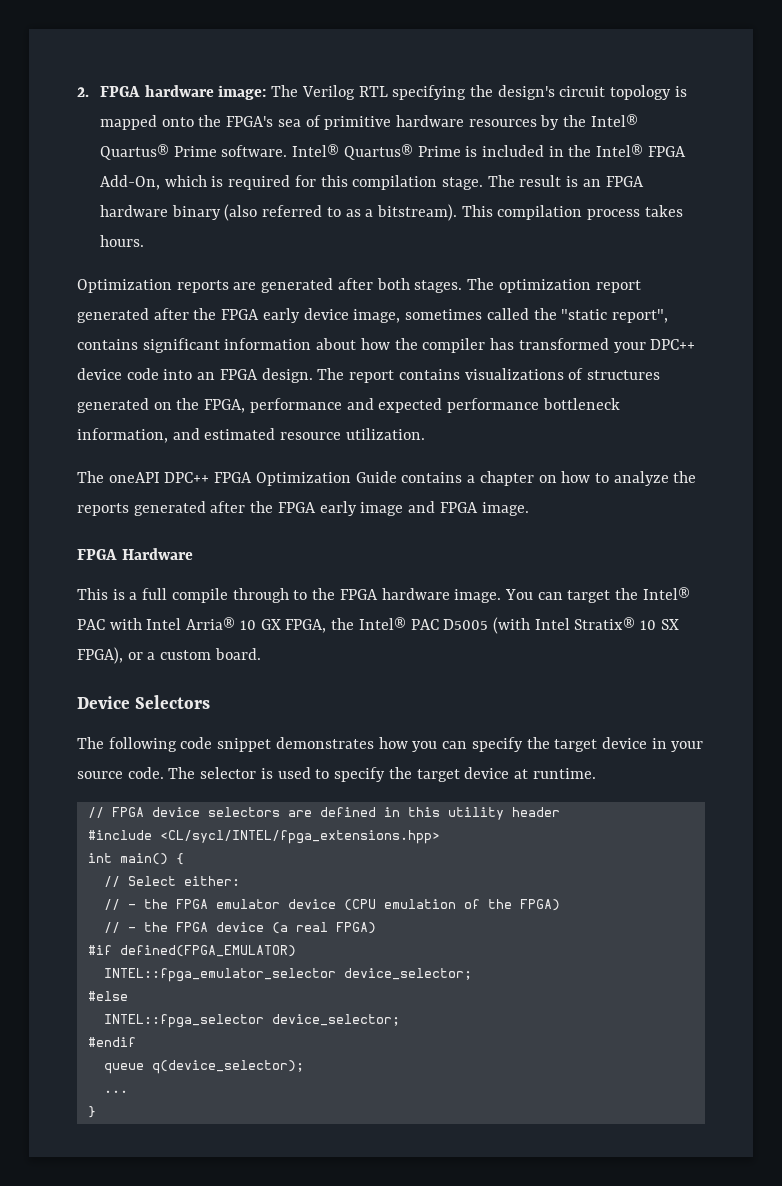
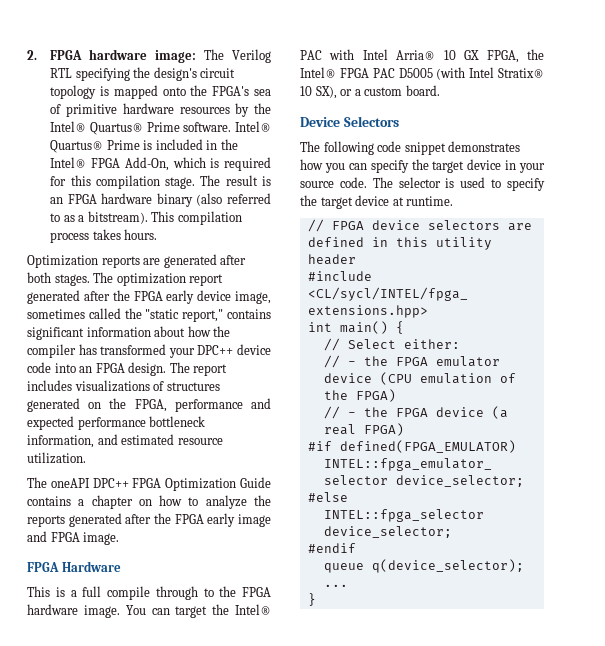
- The optimization report generated after the FPGA early device image, sometimes called the "static report", contains significant information about how the compiler has transformed your DPC++ device code into an FPGA design.
+ The optimization report generated after the FPGA early device image, sometimes called the "static report," contains significant information about how the compiler has transformed your DPC++ device code into an FPGA design.
- The report contains visualizations of structures generated on the FPGA, performance and expected performance bottleneck information, and estimated resource utilization.
+ The report includes visualizations of structures generated on the FPGA, performance and expected performance bottleneck information, and estimated resource utilization.
- You can target the Intel® PAC with Intel Arria® 10 GX FPGA, the Intel® PAC D5005 (with Intel Stratix® 10 SX FPGA), or a custom board.
+ You can target the Intel® PAC with Intel Arria® 10 GX FPGA, the Intel® FPGA PAC D5005 (with Intel Stratix® 10 SX), or a custom board.

